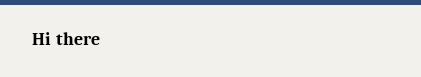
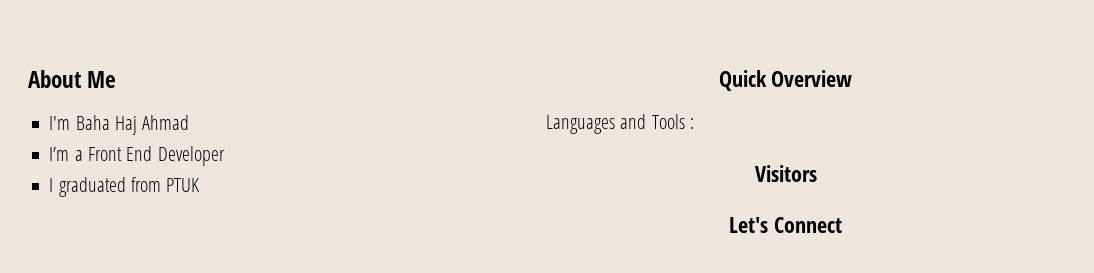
- Hi there
+ About Me
+ I'm Baha Haj Ahmad
+ I’m a Front End Developer
+ I graduated from PTUK
+ Quick Overview
+ Languages and Tools :
+ Visitors
+ Let's Connect

